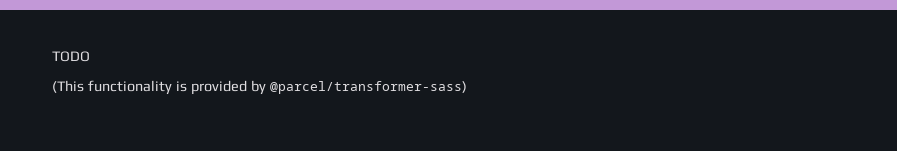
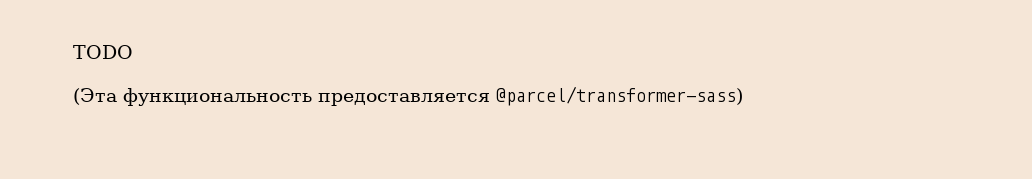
- (This functionality is provided by @parcel/transformer-sass)
+ (Эта функциональность предоставляется @parcel/transformer-sass)

